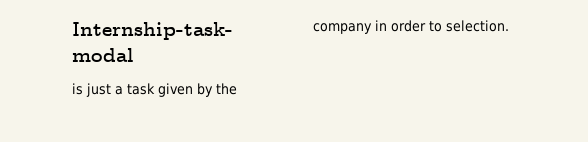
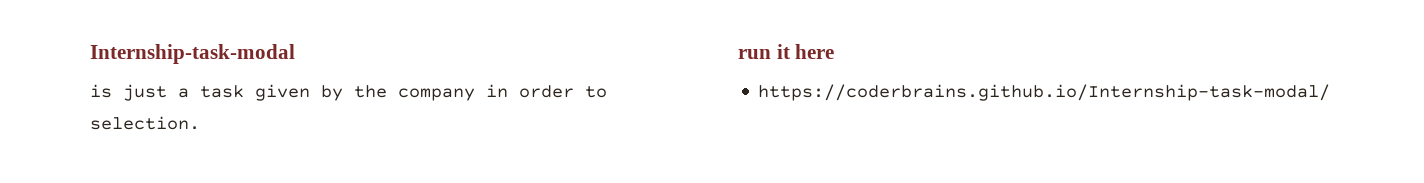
+ run it here
+ https://coderbrains.github.io/Internship-task-modal/

